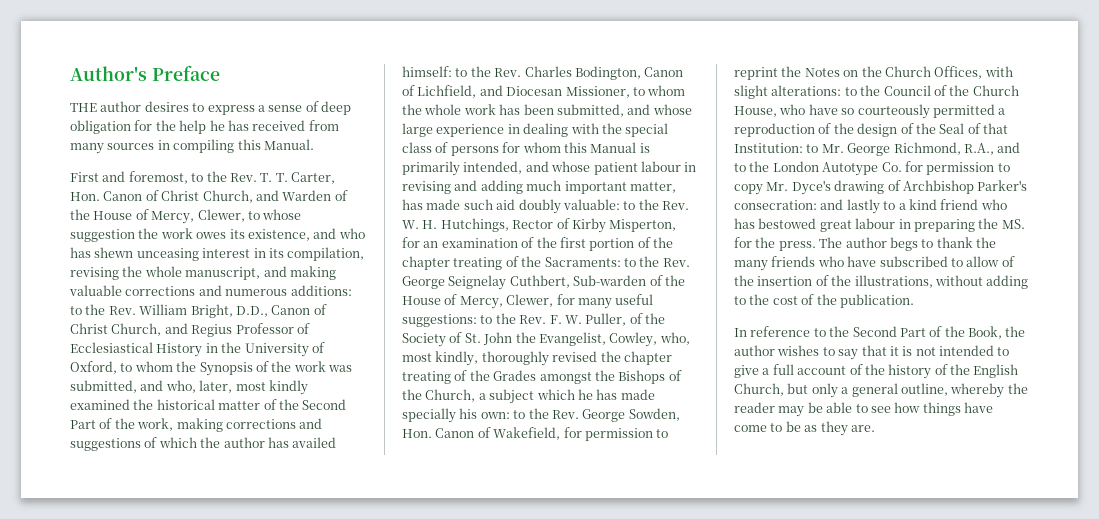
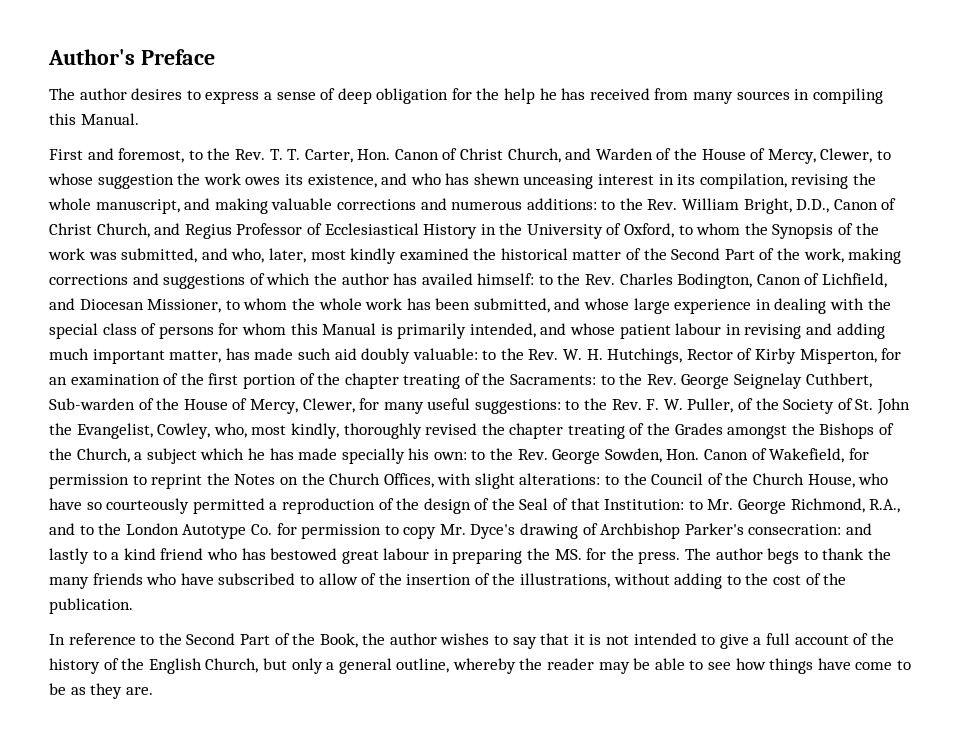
- THE author desires to express a sense of deep obligation for the help he has received from many sources in compiling this Manual.
+ The author desires to express a sense of deep obligation for the help he has received from many sources in compiling this Manual.

